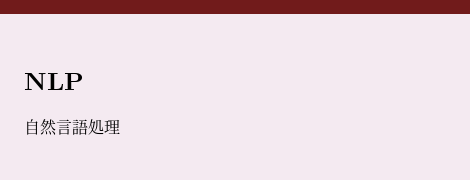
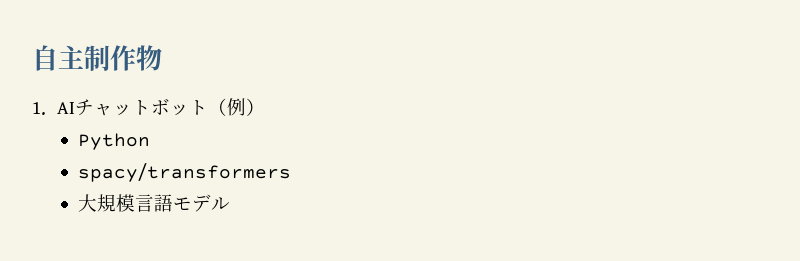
- NLP
- 自然言語処理
+ 自主制作物
+ 1. AIチャットボット（例）
+ Python
+ spacy/transformers
+ 大規模言語モデル

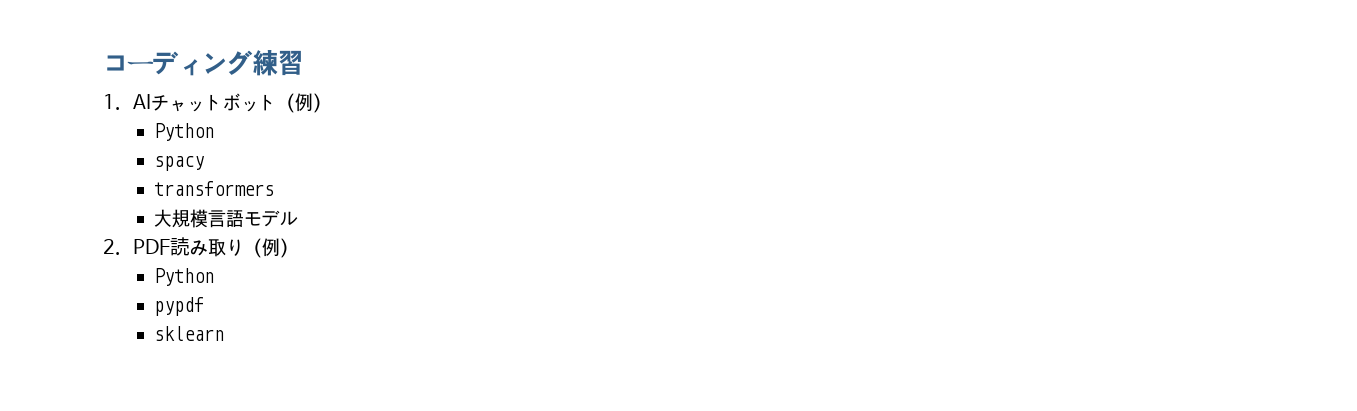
- 自主制作物
+ コーディング練習
- spacy/transformers
+ spacy
+ transformers
+ 2. PDF読み取り（例）
+ Python
+ pypdf
+ sklearn

